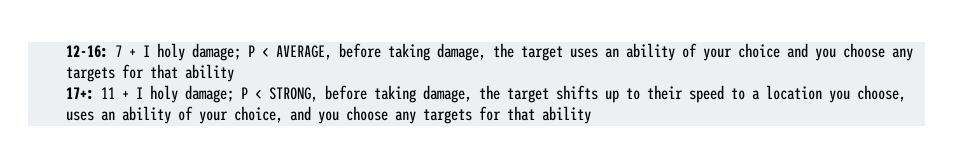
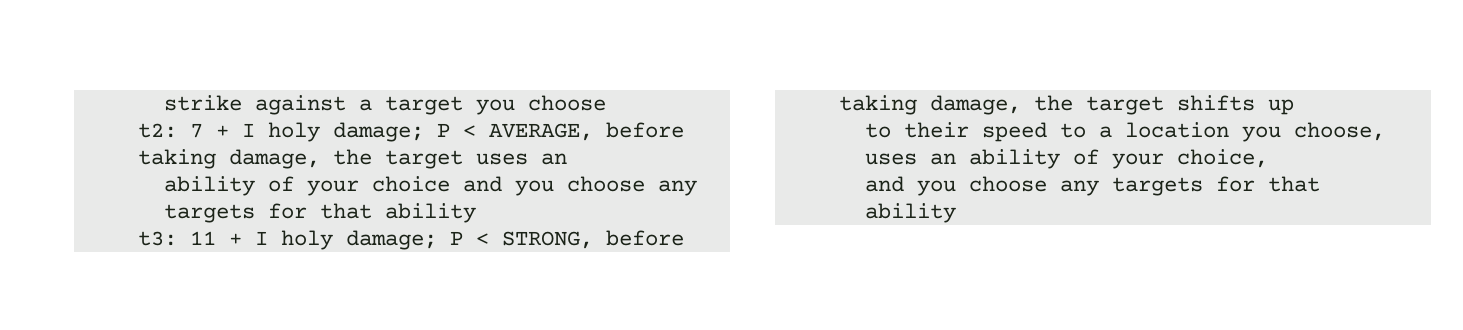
- 12-16: 7 + I holy damage; P < AVERAGE, before taking damage, the target uses an ability of your choice and you choose any targets for that ability
+ strike against a target you choose
+ t2: 7 + I holy damage; P < AVERAGE, before taking damage, the target uses an
+ ability of your choice and you choose any targets for that ability
- 17+: 11 + I holy damage; P < STRONG, before taking damage, the target shifts up to their speed to a location you choose, uses an ability of your choice, and you choose any targets for that ability
+ t3: 11 + I holy damage; P < STRONG, before taking damage, the target shifts up
+ to their speed to a location you choose, uses an ability of your choice,
+ and you choose any targets for that ability

